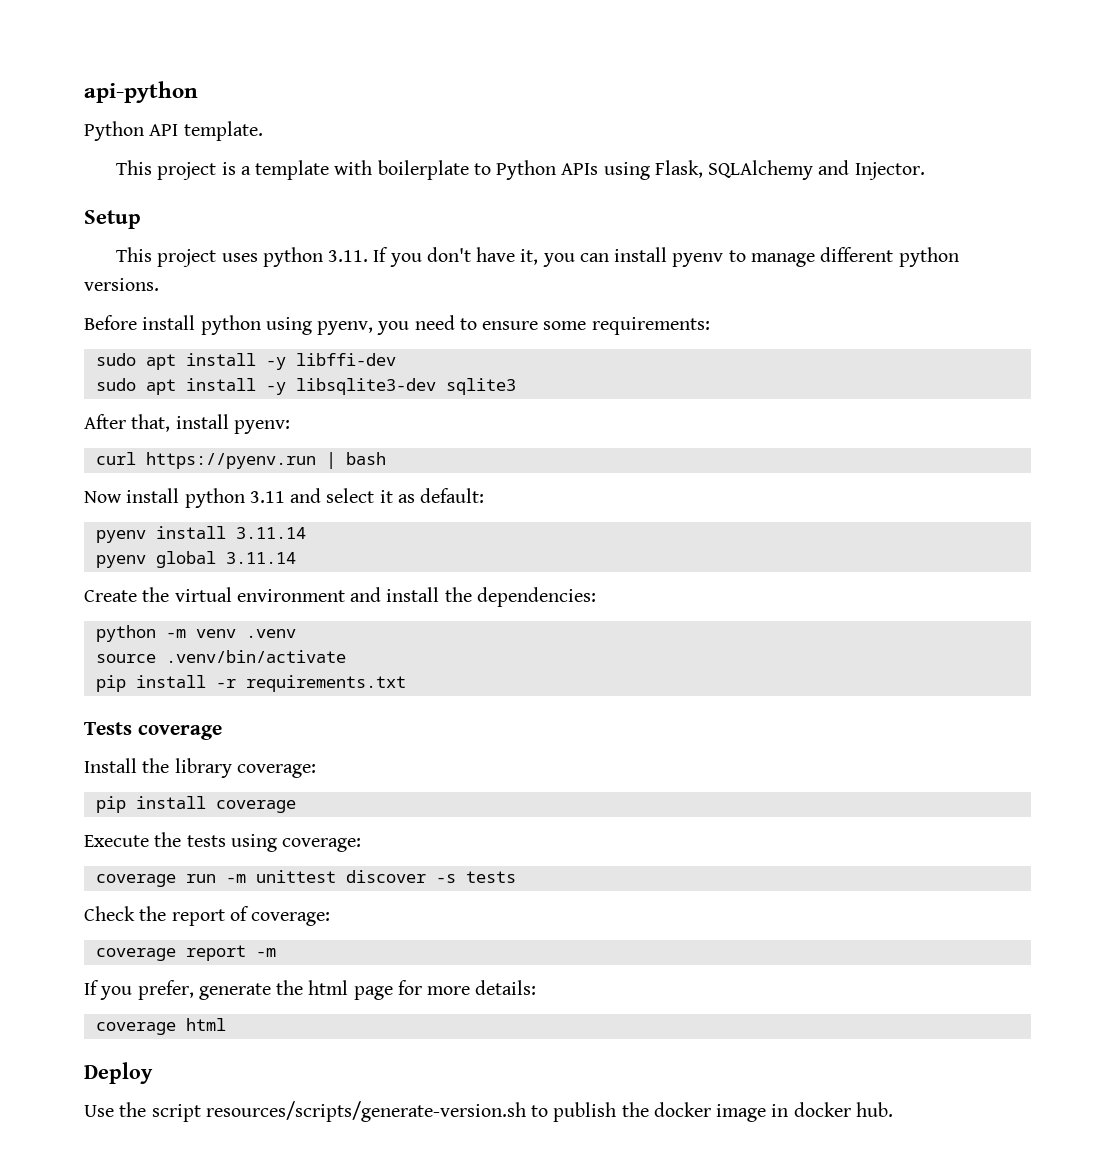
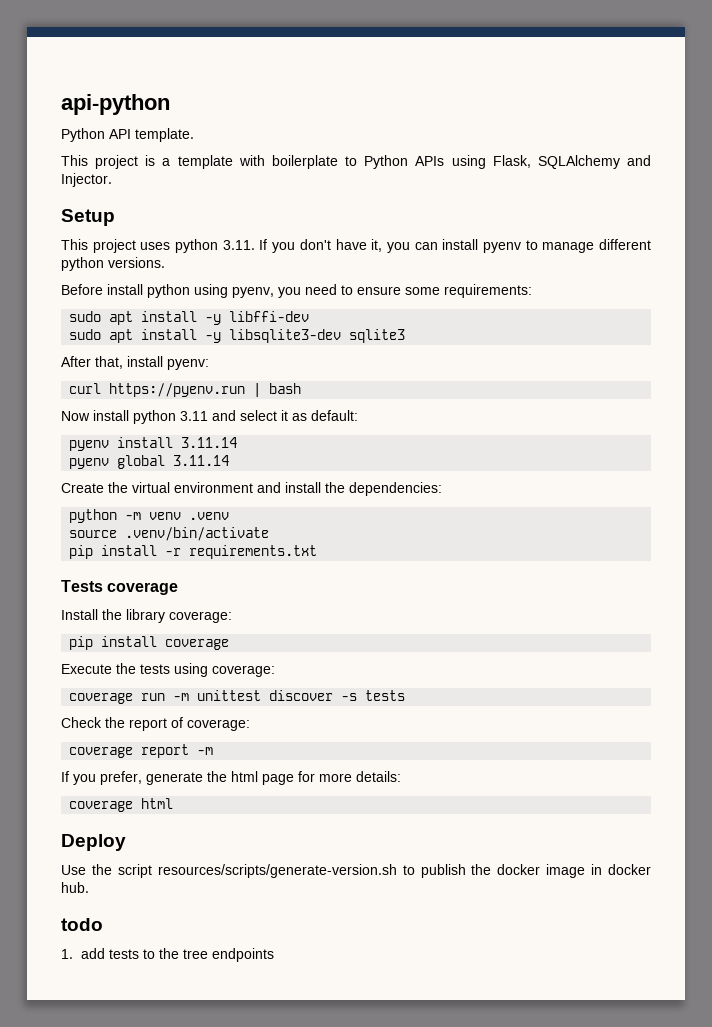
+ todo
+ 1. add tests to the tree endpoints

